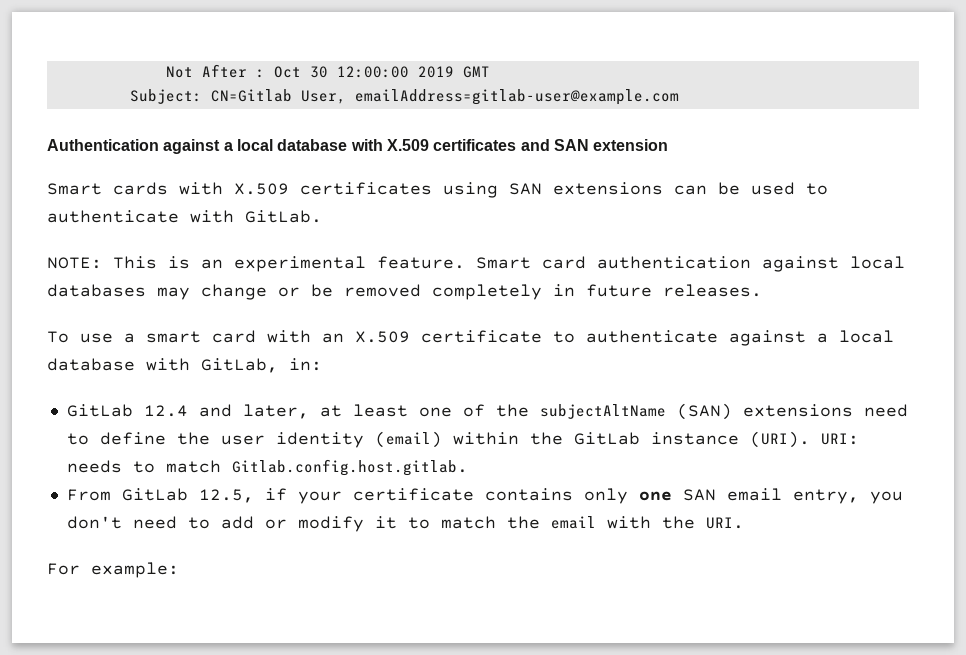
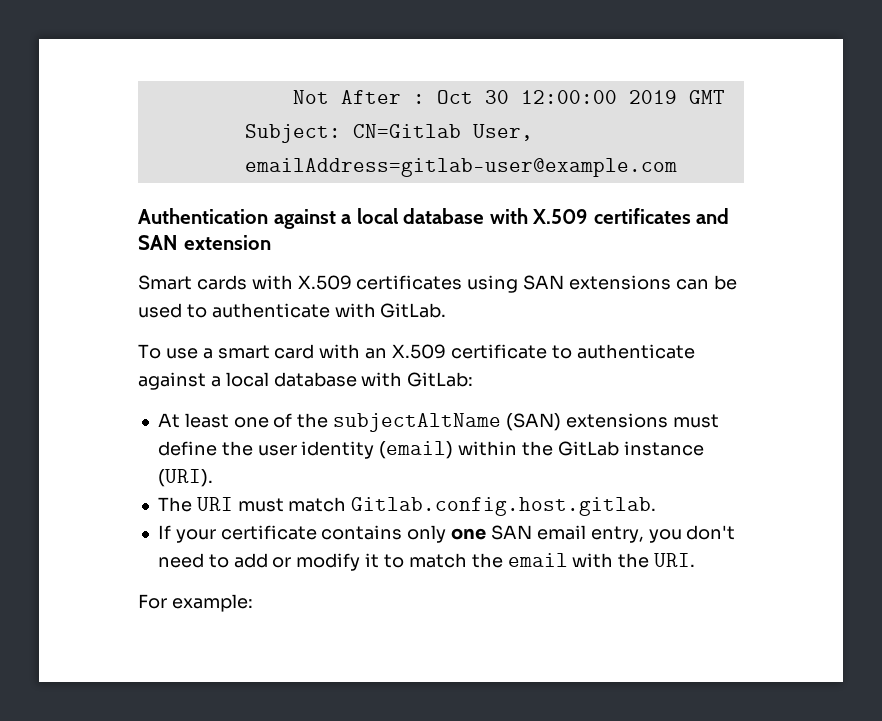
- NOTE: This is an experimental feature. Smart card authentication against local databases may change or be removed completely in future releases.
- To use a smart card with an X.509 certificate to authenticate against a local database with GitLab, in:
- GitLab 12.4 and later, at least one of the subjectAltName (SAN) extensions need to define the user identity (email) within the GitLab instance (URI). URI: needs to match Gitlab.config.host.gitlab.
+ To use a smart card with an X.509 certificate to authenticate against a local database with GitLab:
+ At least one of the subjectAltName (SAN) extensions must define the user identity (email) within the GitLab instance (URI).
+ The URI must match Gitlab.config.host.gitlab.
- From GitLab 12.5, if your certificate contains only one SAN email entry, you don't need to add or modify it to match the email with the URI.
+ If your certificate contains only one SAN email entry, you don't need to add or modify it to match the email with the URI.

